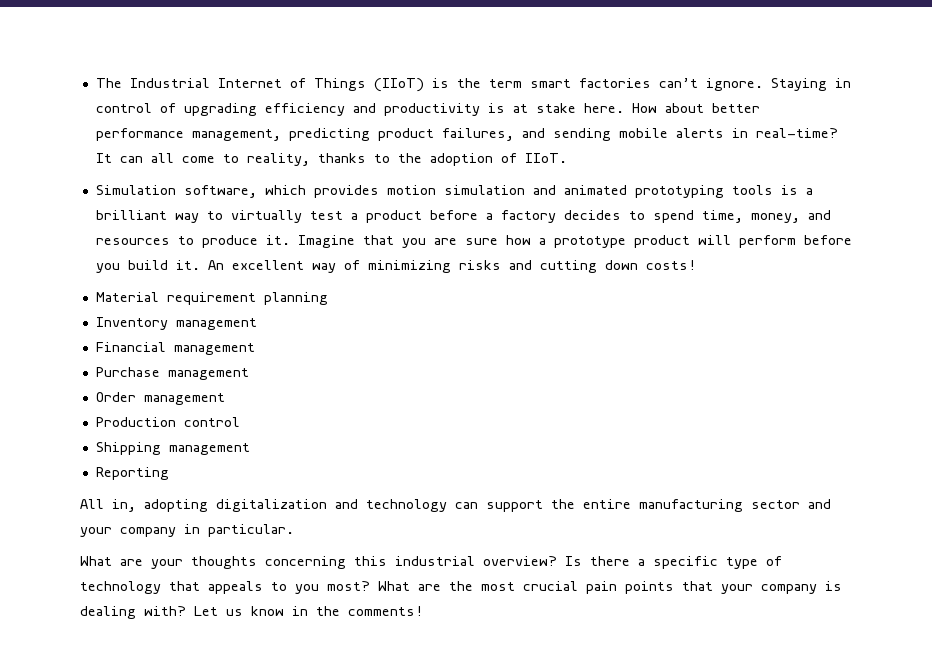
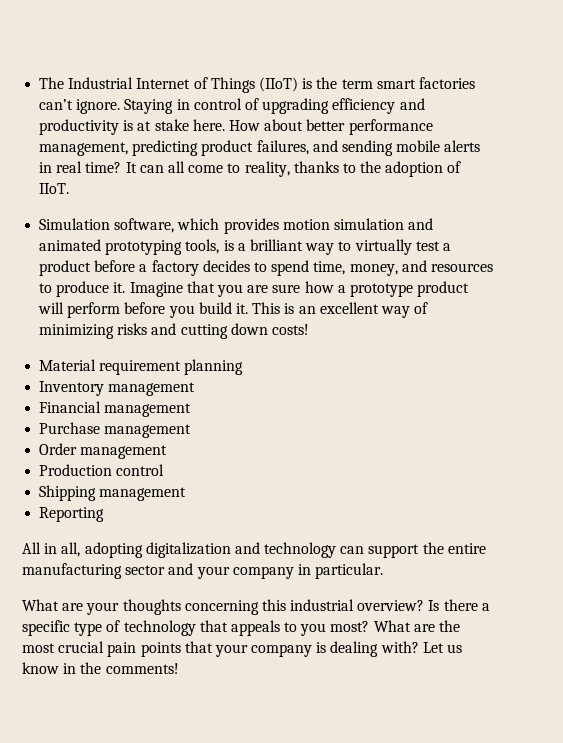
- How about better performance management, predicting product failures, and sending mobile alerts in real-time?
+ How about better performance management, predicting product failures, and sending mobile alerts in real time?
- Simulation software, which provides motion simulation and animated prototyping tools is a brilliant way to virtually test a product before a factory decides to spend time, money, and resources to produce it.
+ Simulation software, which provides motion simulation and animated prototyping tools, is a brilliant way to virtually test a product before a factory decides to spend time, money, and resources to produce it.
- An excellent way of minimizing risks and cutting down costs!
+ This is an excellent way of minimizing risks and cutting down costs!
- All in, adopting digitalization and technology can support the entire manufacturing sector and your company in particular.
+ All in all, adopting digitalization and technology can support the entire manufacturing sector and your company in particular.

